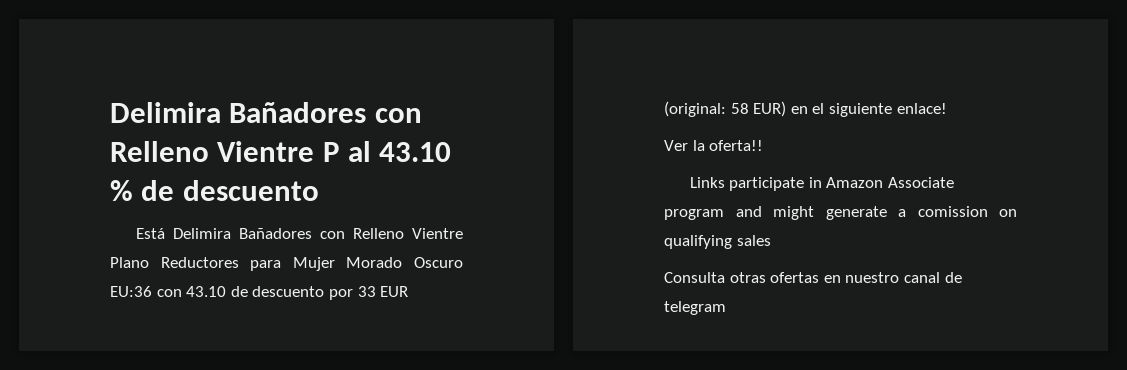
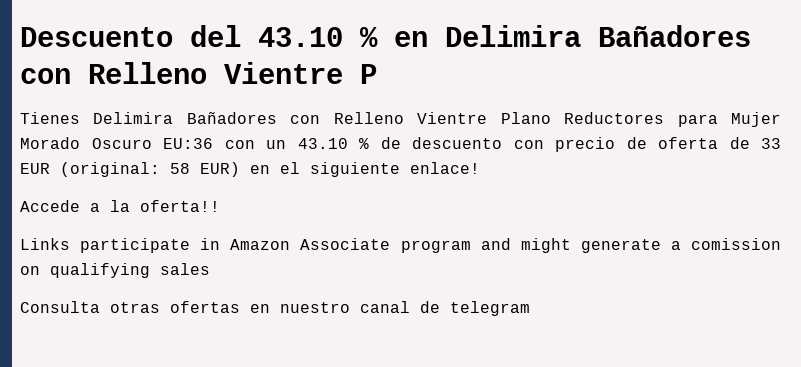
- Delimira Bañadores con Relleno Vientre P al 43.10 % de descuento
- Está Delimira Bañadores con Relleno Vientre Plano Reductores para Mujer Morado Oscuro EU:36 con 43.10 de descuento por 33 EUR (original: 58 EUR) en el siguiente enlace!
+ Descuento del 43.10 % en Delimira Bañadores con Relleno Vientre P
+ Tienes Delimira Bañadores con Relleno Vientre Plano Reductores para Mujer Morado Oscuro EU:36 con un 43.10 % de descuento con precio de oferta de 33 EUR (original: 58 EUR) en el siguiente enlace!
- Ver la oferta!!
+ Accede a la oferta!!

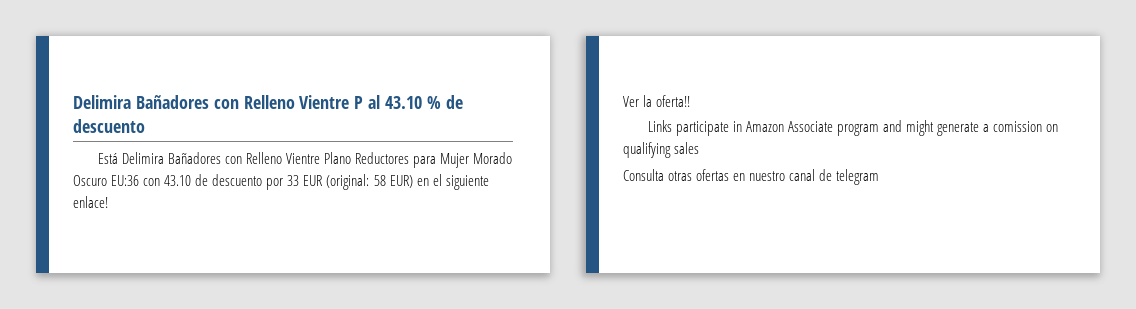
- Descuento del 43.10 % en Delimira Bañadores con Relleno Vientre P
- Tienes Delimira Bañadores con Relleno Vientre Plano Reductores para Mujer Morado Oscuro EU:36 con un 43.10 % de descuento con precio de oferta de 33 EUR (original: 58 EUR) en el siguiente enlace!
+ Delimira Bañadores con Relleno Vientre P al 43.10 % de descuento
+ Está Delimira Bañadores con Relleno Vientre Plano Reductores para Mujer Morado Oscuro EU:36 con 43.10 de descuento por 33 EUR (original: 58 EUR) en el siguiente enlace!
- Accede a la oferta!!
+ Ver la oferta!!

